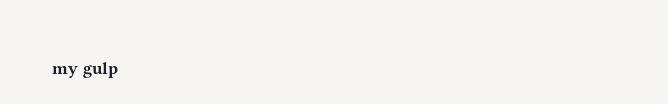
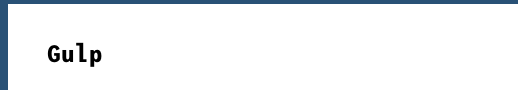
- my gulp
+ Gulp

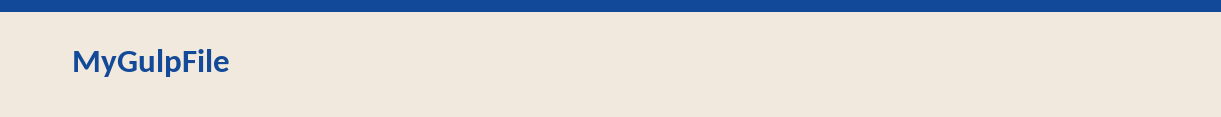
- Gulp
+ MyGulpFile

